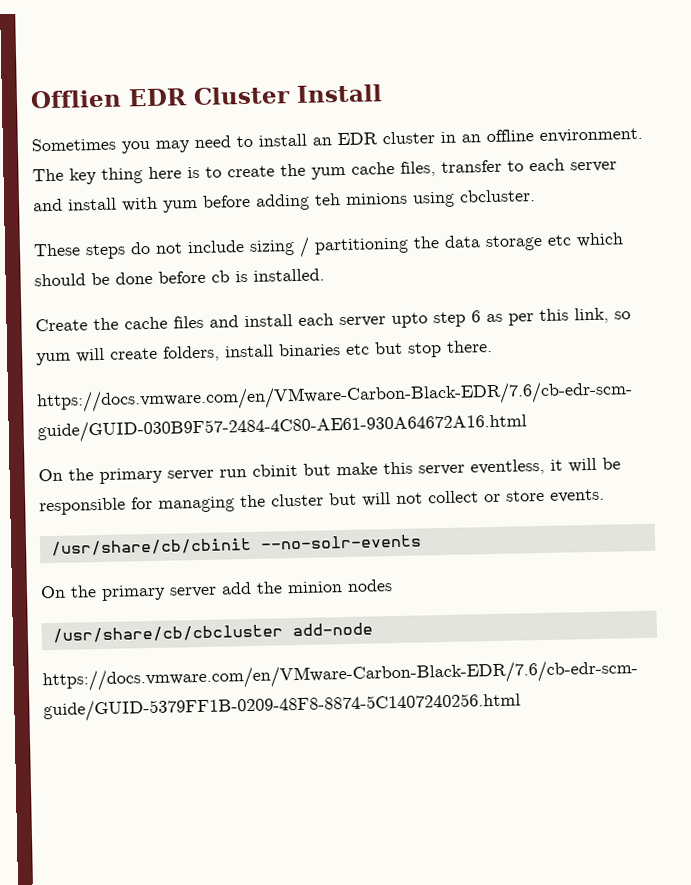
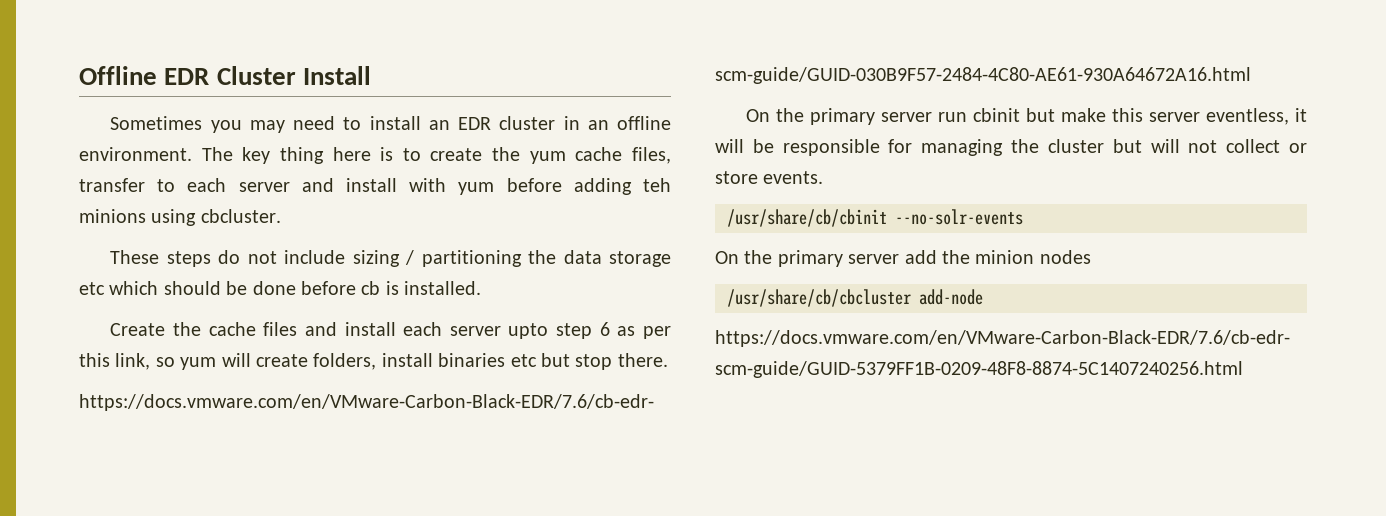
- Offlien EDR Cluster Install
+ Offline EDR Cluster Install

